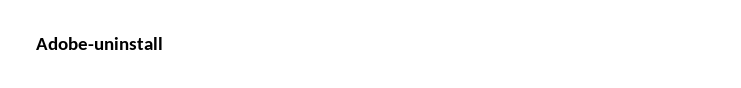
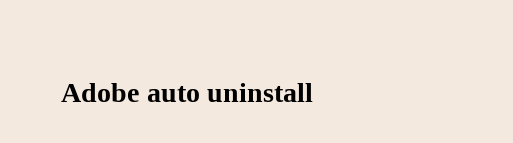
- Adobe-uninstall
+ Adobe auto uninstall

